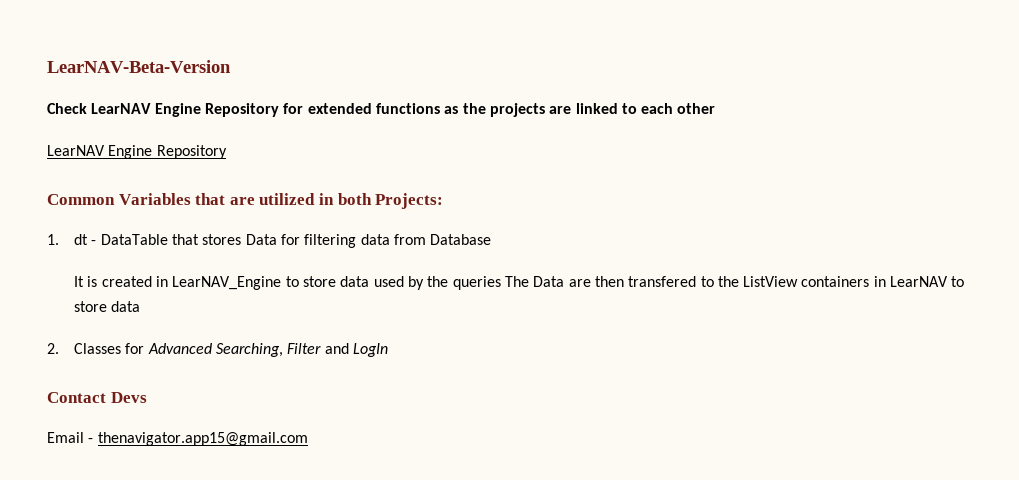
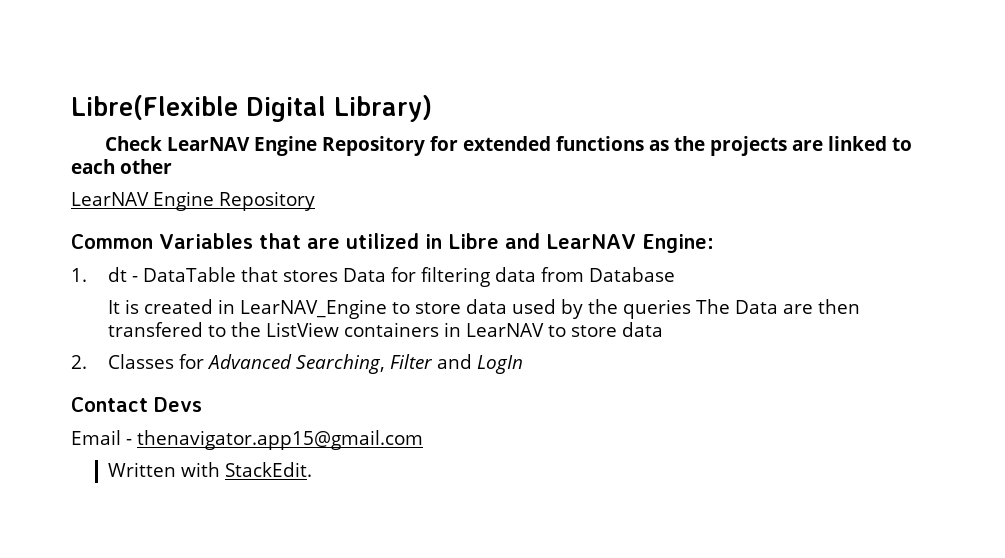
- LearNAV-Beta-Version
+ Libre(Flexible Digital Library)
- Common Variables that are utilized in both Projects:
+ Common Variables that are utilized in Libre and LearNAV Engine:
+ Written with StackEdit.

